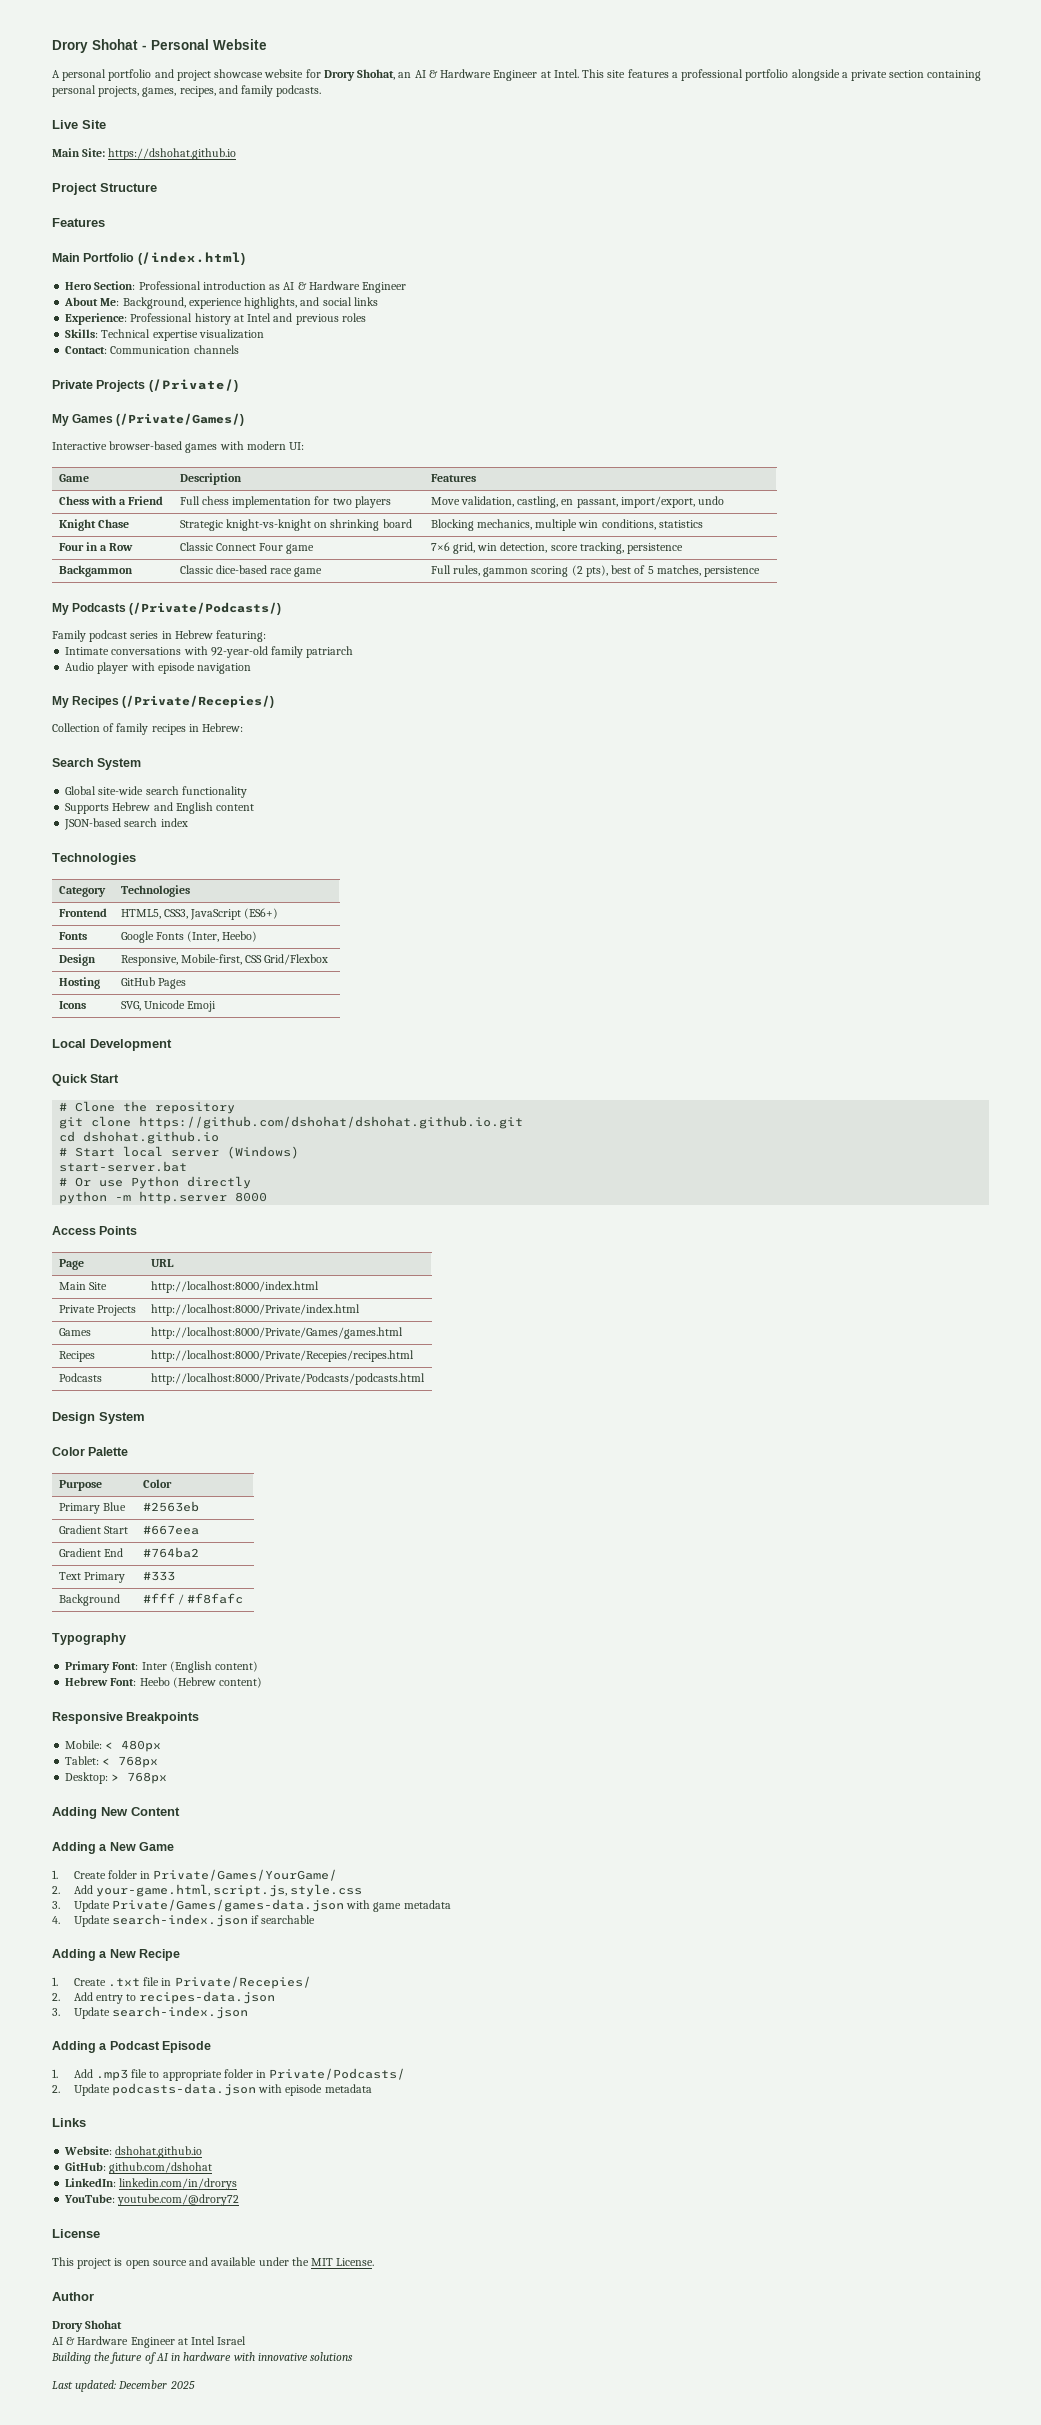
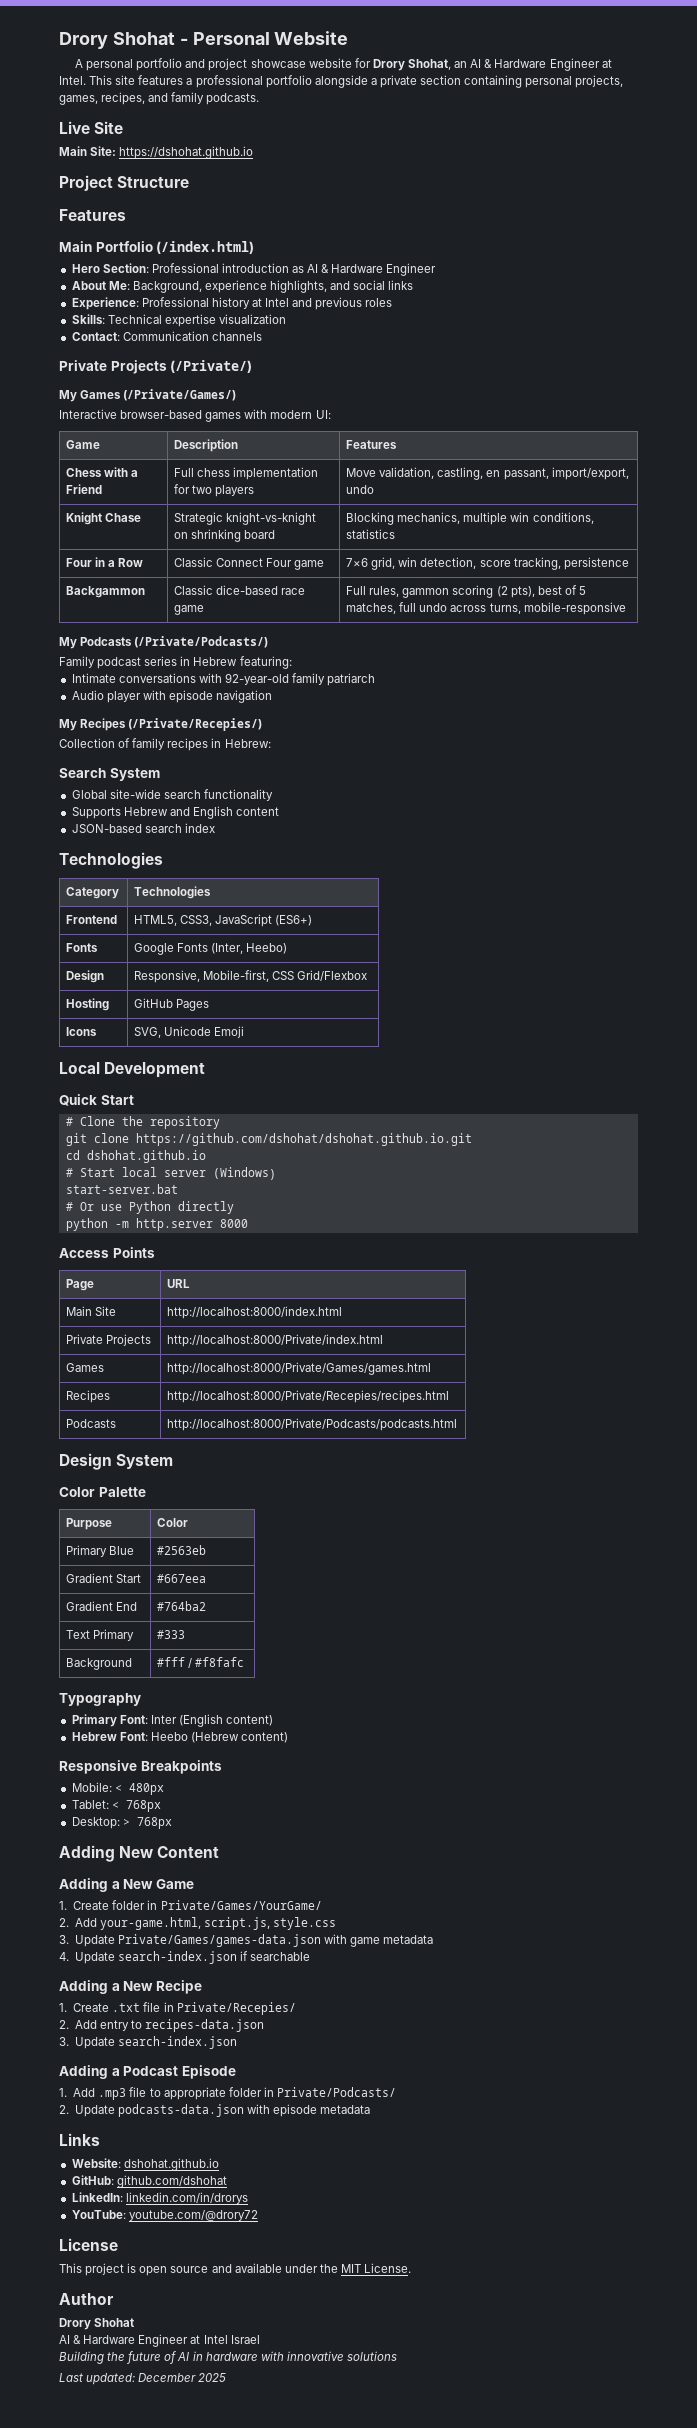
- Backgammon | Classic dice-based race game | Full rules, gammon scoring (2 pts), best of 5 matches, persistence
+ Backgammon | Classic dice-based race game | Full rules, gammon scoring (2 pts), best of 5 matches, full undo across turns, mobile-responsive

